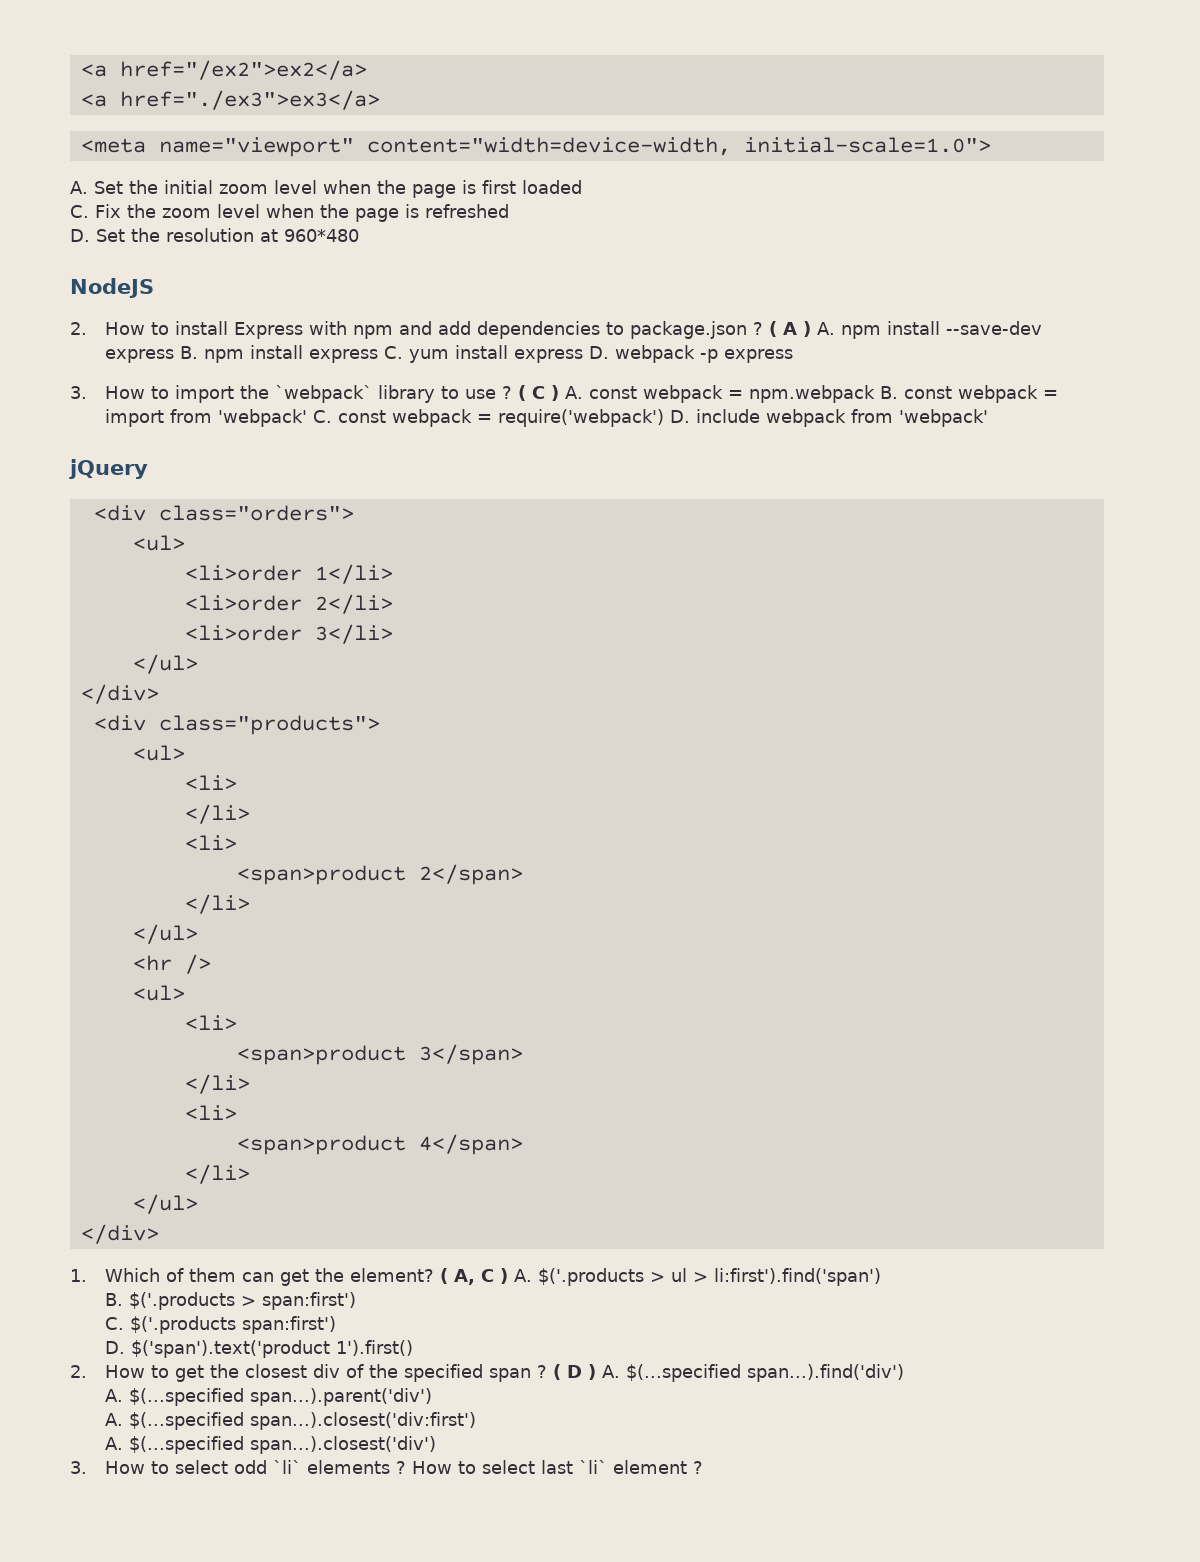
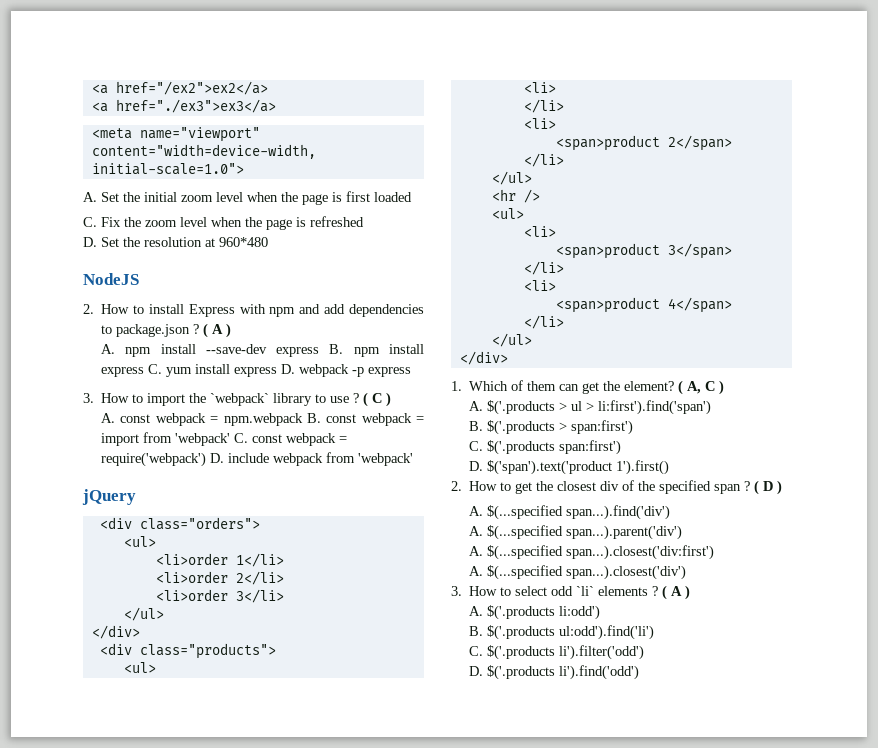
- 2. How to install Express with npm and add dependencies to package.json ? ( A ) A. npm install --save-dev express B. npm install express C. yum install express D. webpack -p express
+ 2. How to install Express with npm and add dependencies to package.json ? ( A )
+ A. npm install --save-dev express B. npm install express C. yum install express D. webpack -p express
- ( C ) A. const webpack = npm.webpack B. const webpack = import from 'webpack' C. const webpack = require('webpack') D. include webpack from 'webpack'
+ ( C )
+ A. const webpack = npm.webpack B. const webpack = import from 'webpack' C. const webpack = require('webpack') D. include webpack from 'webpack'
- ( A, C ) A. $('.products > ul > li:first').find('span')
+ ( A, C )
+ A. $('.products > ul > li:first').find('span')
- ( D ) A. $(...specified span...).find('div')
+ ( D )
+ A. $(...specified span...).find('div')
- 3. How to select odd `li` elements ? How to select last `li` element ?
+ 3. How to select odd `li` elements ? ( A )
+ A. $('.products li:odd')
+ B. $('.products ul:odd').find('li')
+ C. $('.products li').filter('odd')
+ D. $('.products li').find('odd')

